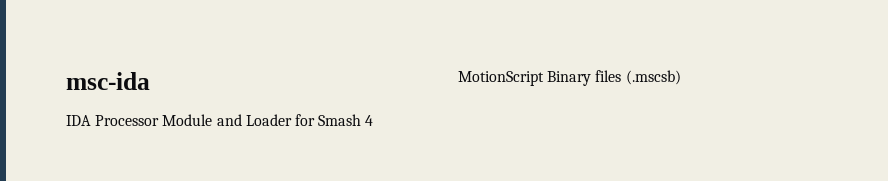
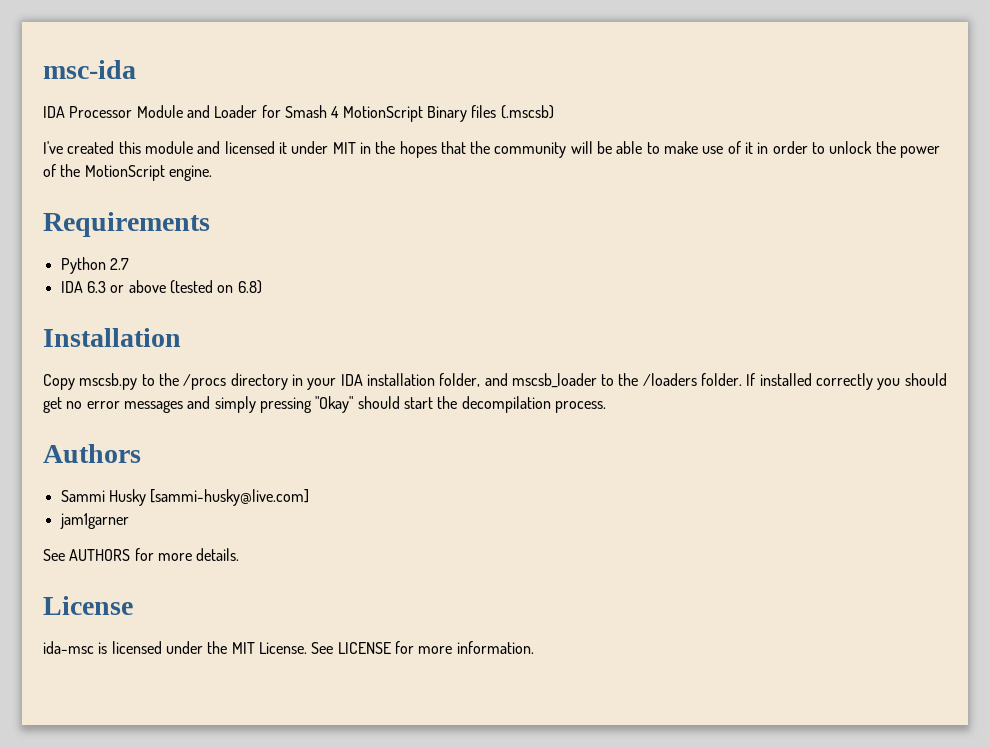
+ I've created this module and licensed it under MIT in the hopes that the community will be able to make use of it in order to unlock the power of the MotionScript engine.
+ Requirements
+ Python 2.7
+ IDA 6.3 or above (tested on 6.8)
+ Installation
+ Copy mscsb.py to the /procs directory in your IDA installation folder, and mscsb_loader to the /loaders folder. If installed correctly you should get no error messages and simply pressing "Okay" should start the decompilation process.
+ Authors
+ Sammi Husky [sammi-husky@live.com]
+ jam1garner
+ See AUTHORS for more details.
+ License
+ ida-msc is licensed under the MIT License. See LICENSE for more information.

